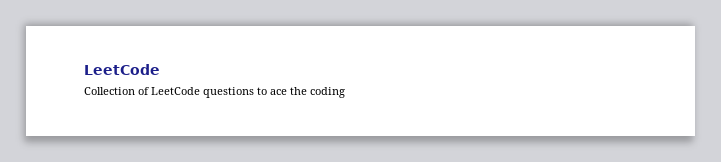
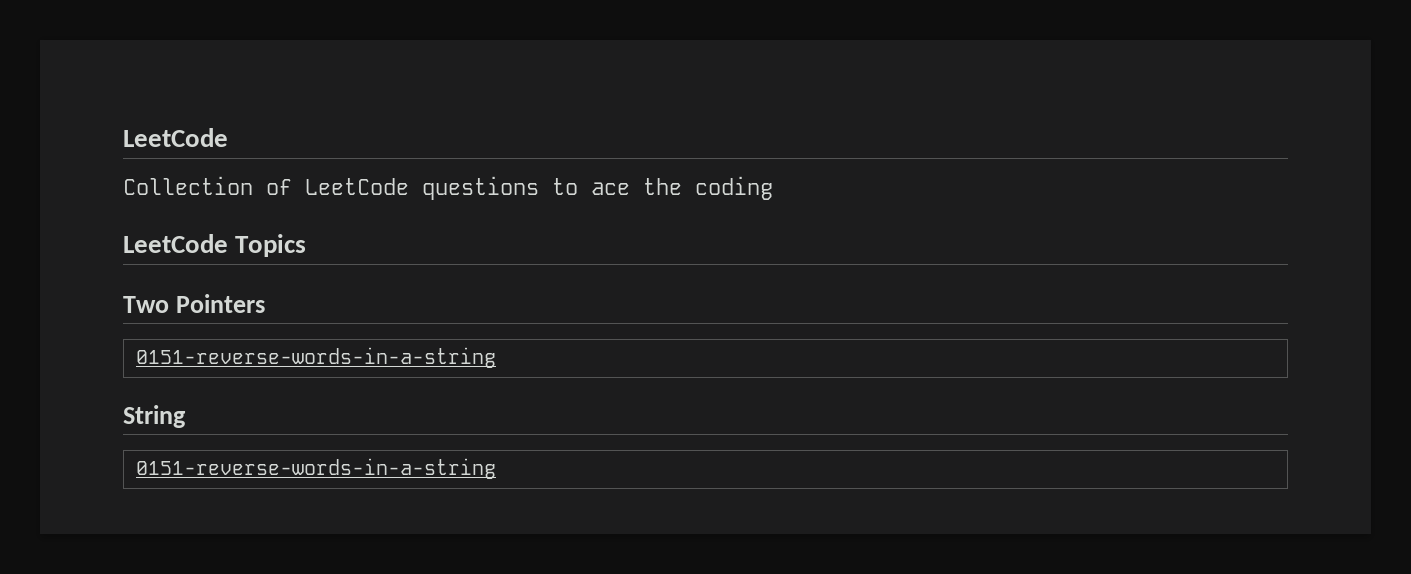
+ LeetCode Topics
+ Two Pointers
+ 0151-reverse-words-in-a-string
+ String
+ 0151-reverse-words-in-a-string

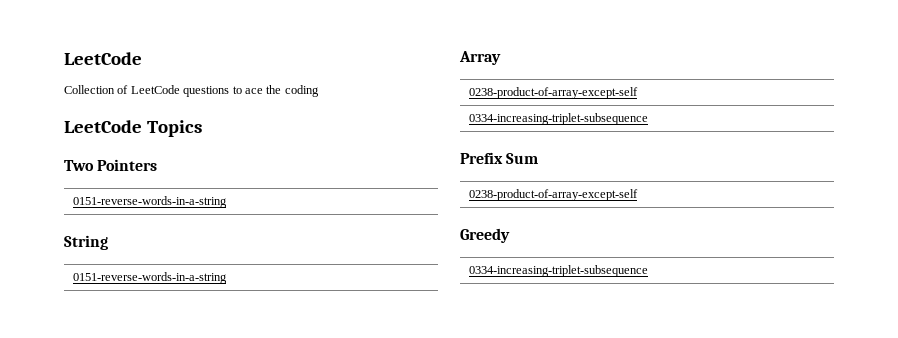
+ Array
+ 0238-product-of-array-except-self
+ 0334-increasing-triplet-subsequence
+ Prefix Sum
+ 0238-product-of-array-except-self
+ Greedy
+ 0334-increasing-triplet-subsequence

